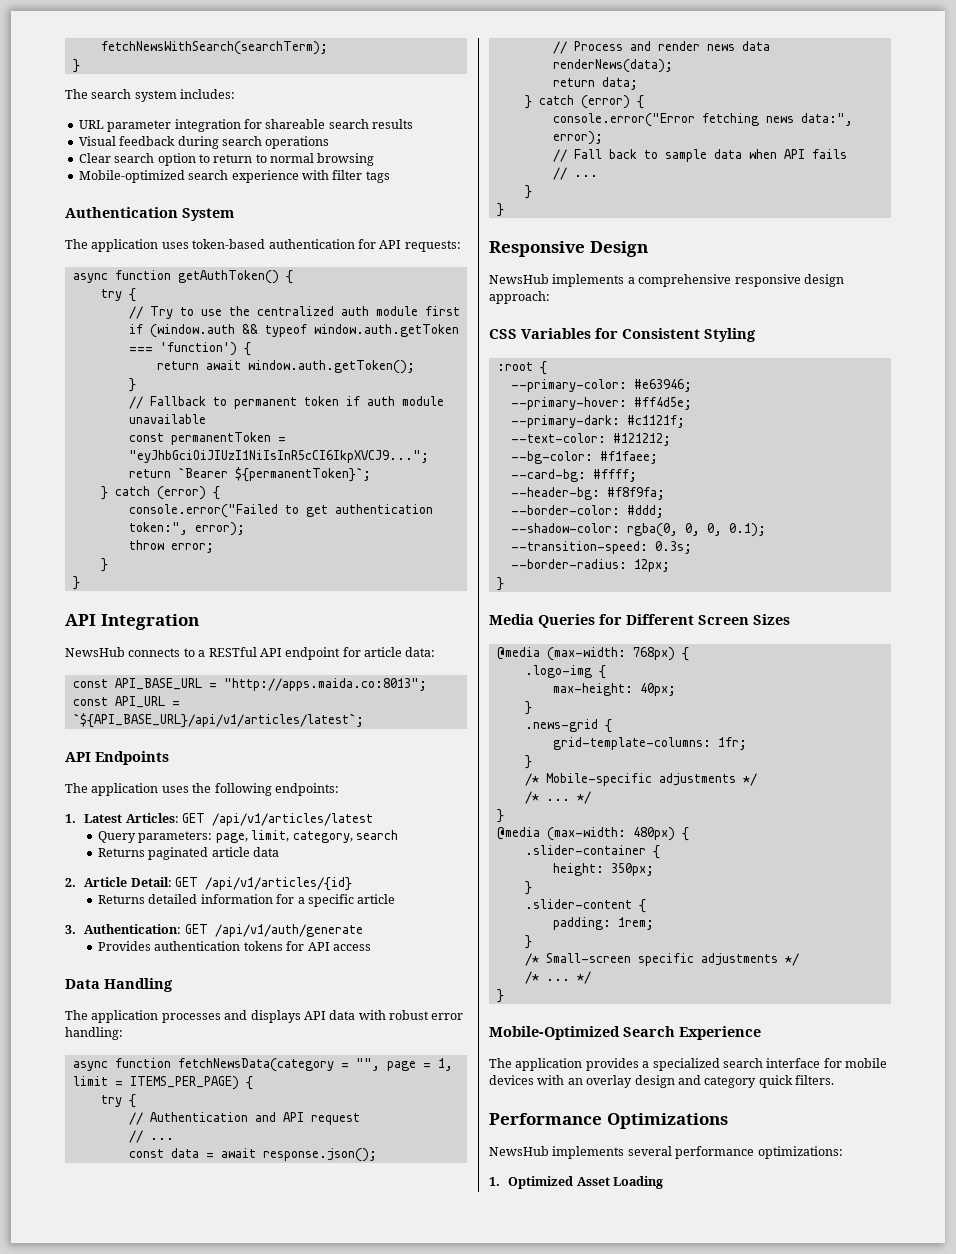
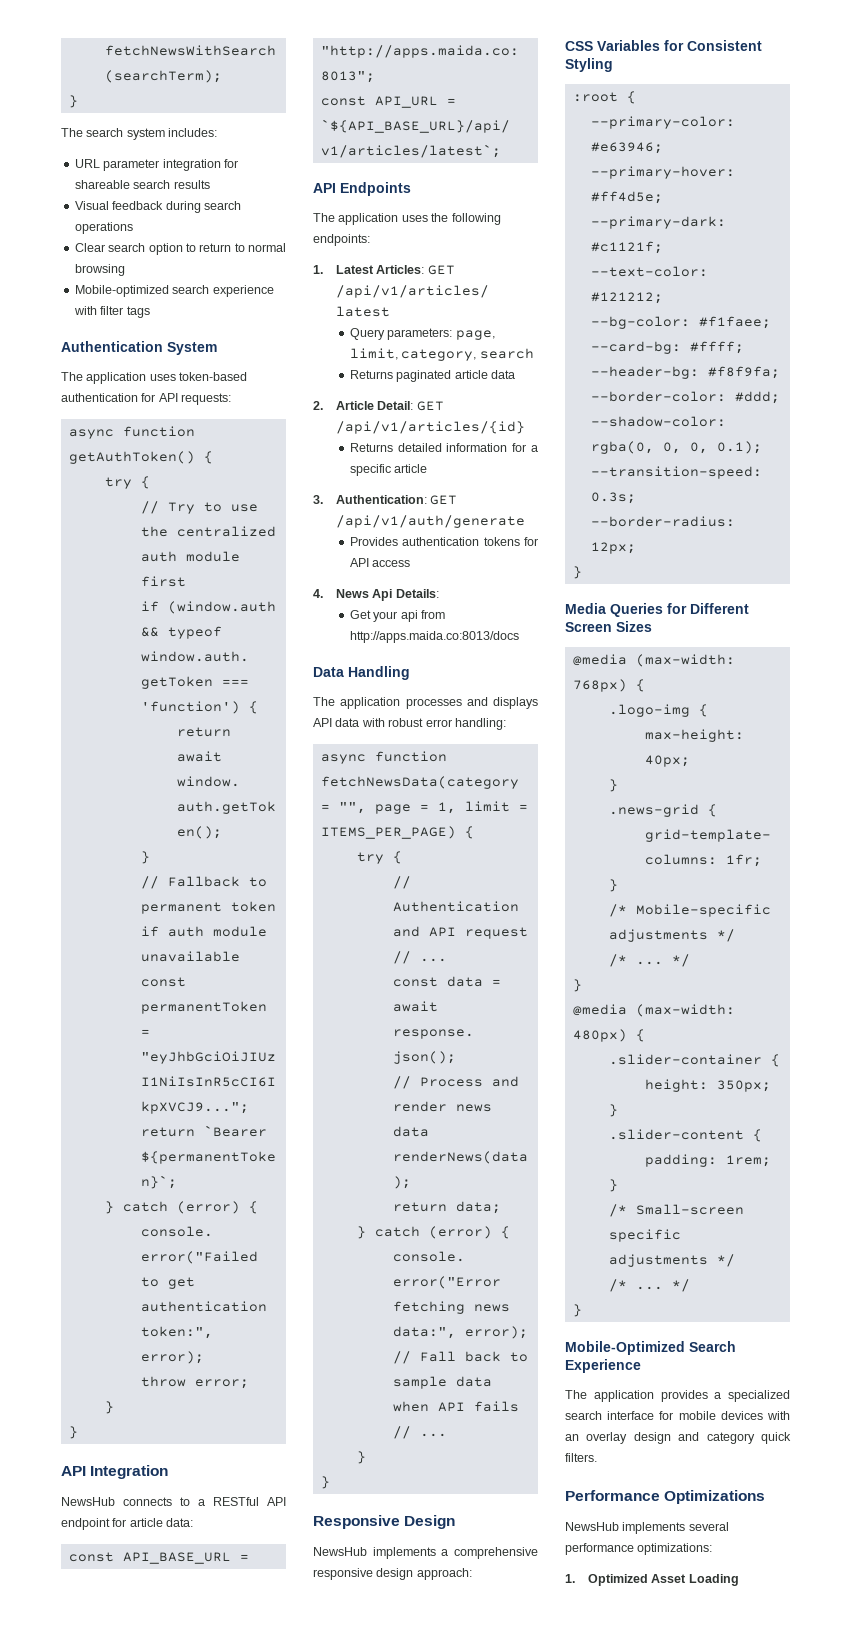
+ 4. News Api Details:
+ Get your api from http://apps.maida.co:8013/docs

